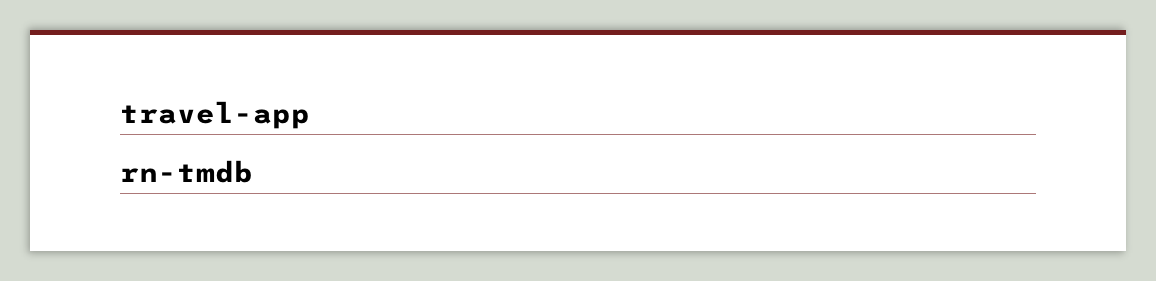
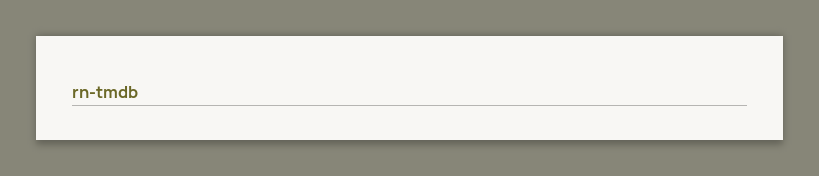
- travel-app

